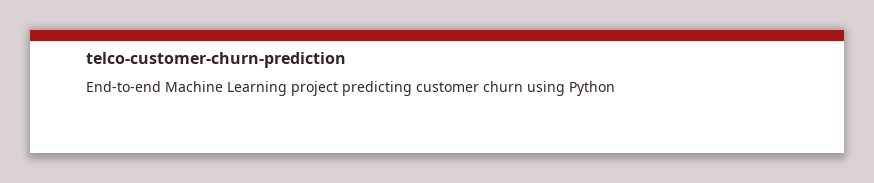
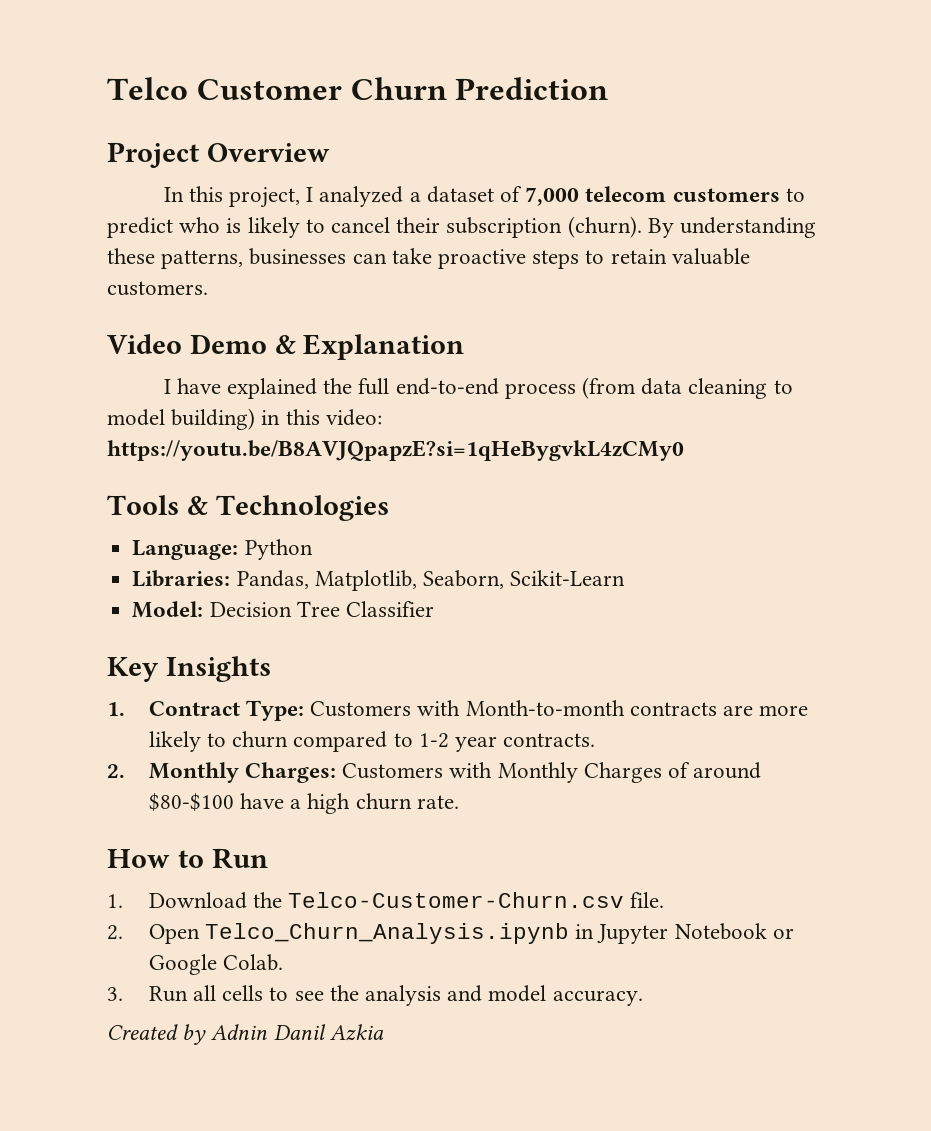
- telco-customer-churn-prediction
- End-to-end Machine Learning project predicting customer churn using Python
+ Telco Customer Churn Prediction
+ Project Overview
+ In this project, I analyzed a dataset of 7,000 telecom customers to predict who is likely to cancel their subscription (churn). By understanding these patterns, businesses can take proactive steps to retain valuable customers.
+ Video Demo & Explanation
+ I have explained the full end-to-end process (from data cleaning to model building) in this video: https://youtu.be/B8AVJQpapzE?si=1qHeBygvkL4zCMy0
+ Tools & Technologies
+ Language: Python
+ Libraries: Pandas, Matplotlib, Seaborn, Scikit-Learn
+ Model: Decision Tree Classifier
+ Key Insights
+ 1. Contract Type: Customers with Month-to-month contracts are more likely to churn compared to 1-2 year contracts.
+ 2. Monthly Charges: Customers with Monthly Charges of around $80-$100 have a high churn rate.
+ How to Run
+ 1. Download the Telco-Customer-Churn.csv file.
+ 2. Open Telco_Churn_Analysis.ipynb in Jupyter Notebook or Google Colab.
+ 3. Run all cells to see the analysis and model accuracy.
+ Created by Adnin Danil Azkia

